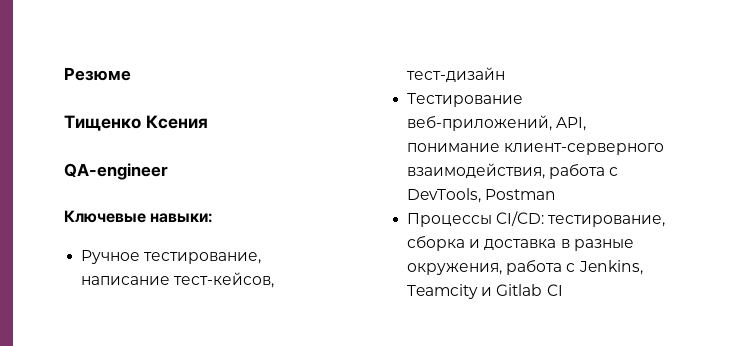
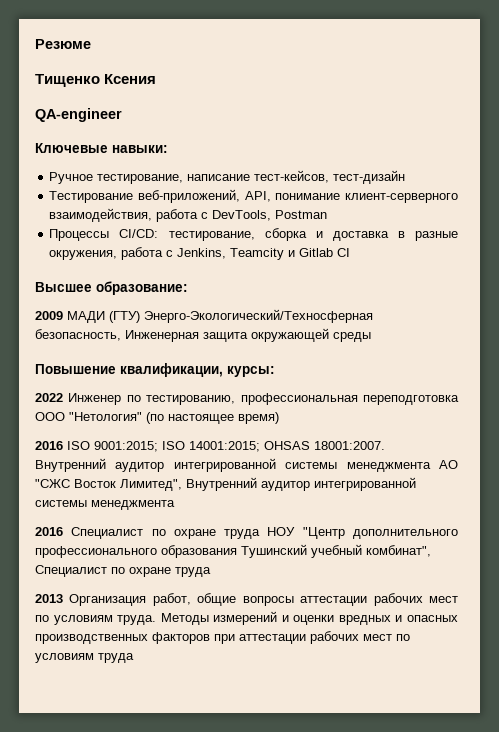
+ Высшее образование:
+ 2009 МАДИ (ГТУ) Энерго-Экологический/Техносферная безопасность, Инженерная защита окружающей среды
+ Повышение квалификации, курсы:
+ 2022 Инженер по тестированию, профессиональная переподготовка ООО "Нетология" (по настоящее время)
+ 2016 ISO 9001:2015; ISO 14001:2015; OHSAS 18001:2007. Внутренний аудитор интегрированной системы менеджмента АО "СЖС Восток Лимитед", Внутренний аудитор интегрированной системы менеджмента
+ 2016 Специалист по охране труда НОУ "Центр дополнительного профессионального образования Тушинский учебный комбинат", Специалист по охране труда
+ 2013 Организация работ, общие вопросы аттестации рабочих мест по условиям труда. Методы измерений и оценки вредных и опасных производственных факторов при аттестации рабочих мест по условиям труда

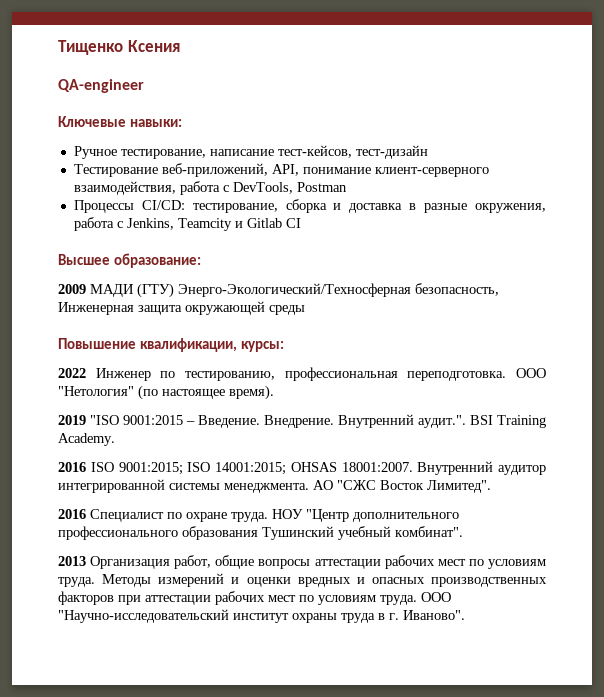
- Резюме
- 2022 Инженер по тестированию, профессиональная переподготовка ООО "Нетология" (по настоящее время)
+ 2022 Инженер по тестированию, профессиональная переподготовка. ООО "Нетология" (по настоящее время).
+ 2019 "ISO 9001:2015 – Введение. Внедрение. Внутренний аудит.". BSI Training Academy.
- Внутренний аудитор интегрированной системы менеджмента АО "СЖС Восток Лимитед", Внутренний аудитор интегрированной системы менеджмента
+ Внутренний аудитор интегрированной системы менеджмента. АО "СЖС Восток Лимитед".
- 2016 Специалист по охране труда НОУ "Центр дополнительного профессионального образования Тушинский учебный комбинат", Специалист по охране труда
+ 2016 Специалист по охране труда. НОУ "Центр дополнительного профессионального образования Тушинский учебный комбинат".
- Методы измерений и оценки вредных и опасных производственных факторов при аттестации рабочих мест по условиям труда
+ Методы измерений и оценки вредных и опасных производственных факторов при аттестации рабочих мест по условиям труда. ООО "Научно-исследовательский институт охраны труда в г. Иваново".

